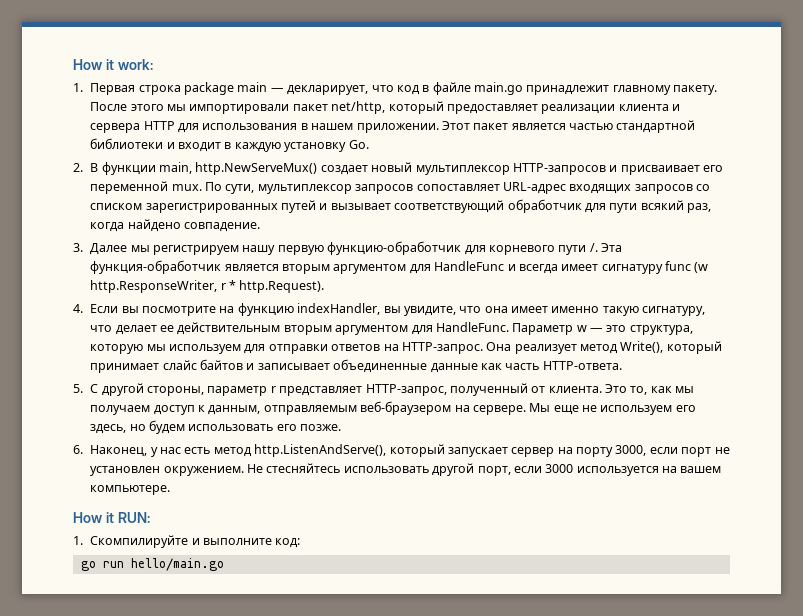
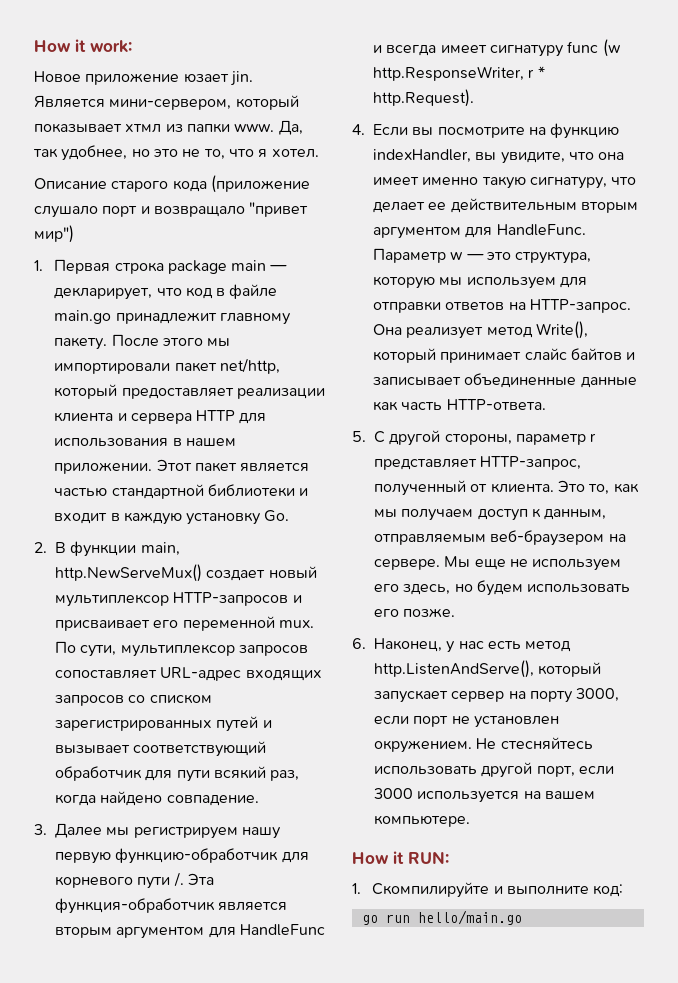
+ Новое приложение юзает jin. Является мини-сервером, который показывает хтмл из папки www. Да, так удобнее, но это не то, что я хотел.
+ Описание старого кода (приложение слушало порт и возвращало "привет мир")

